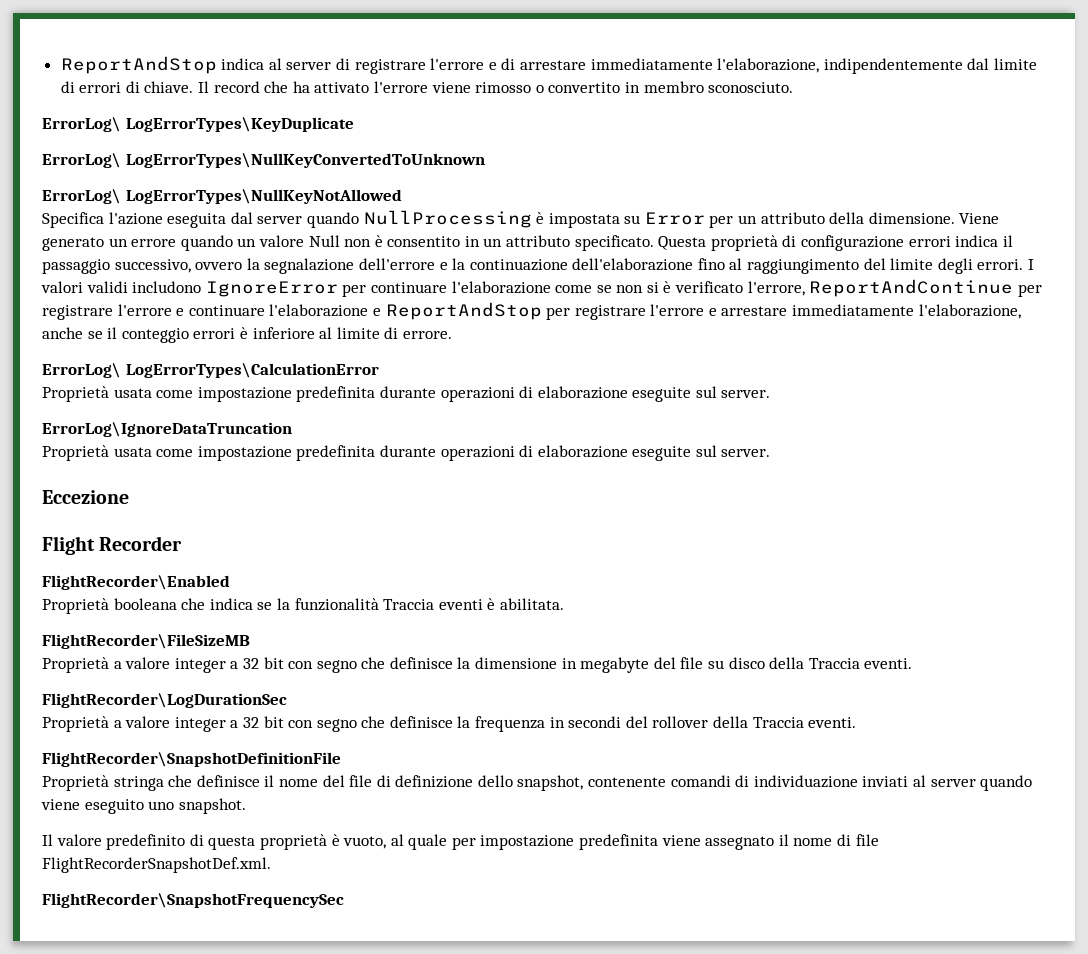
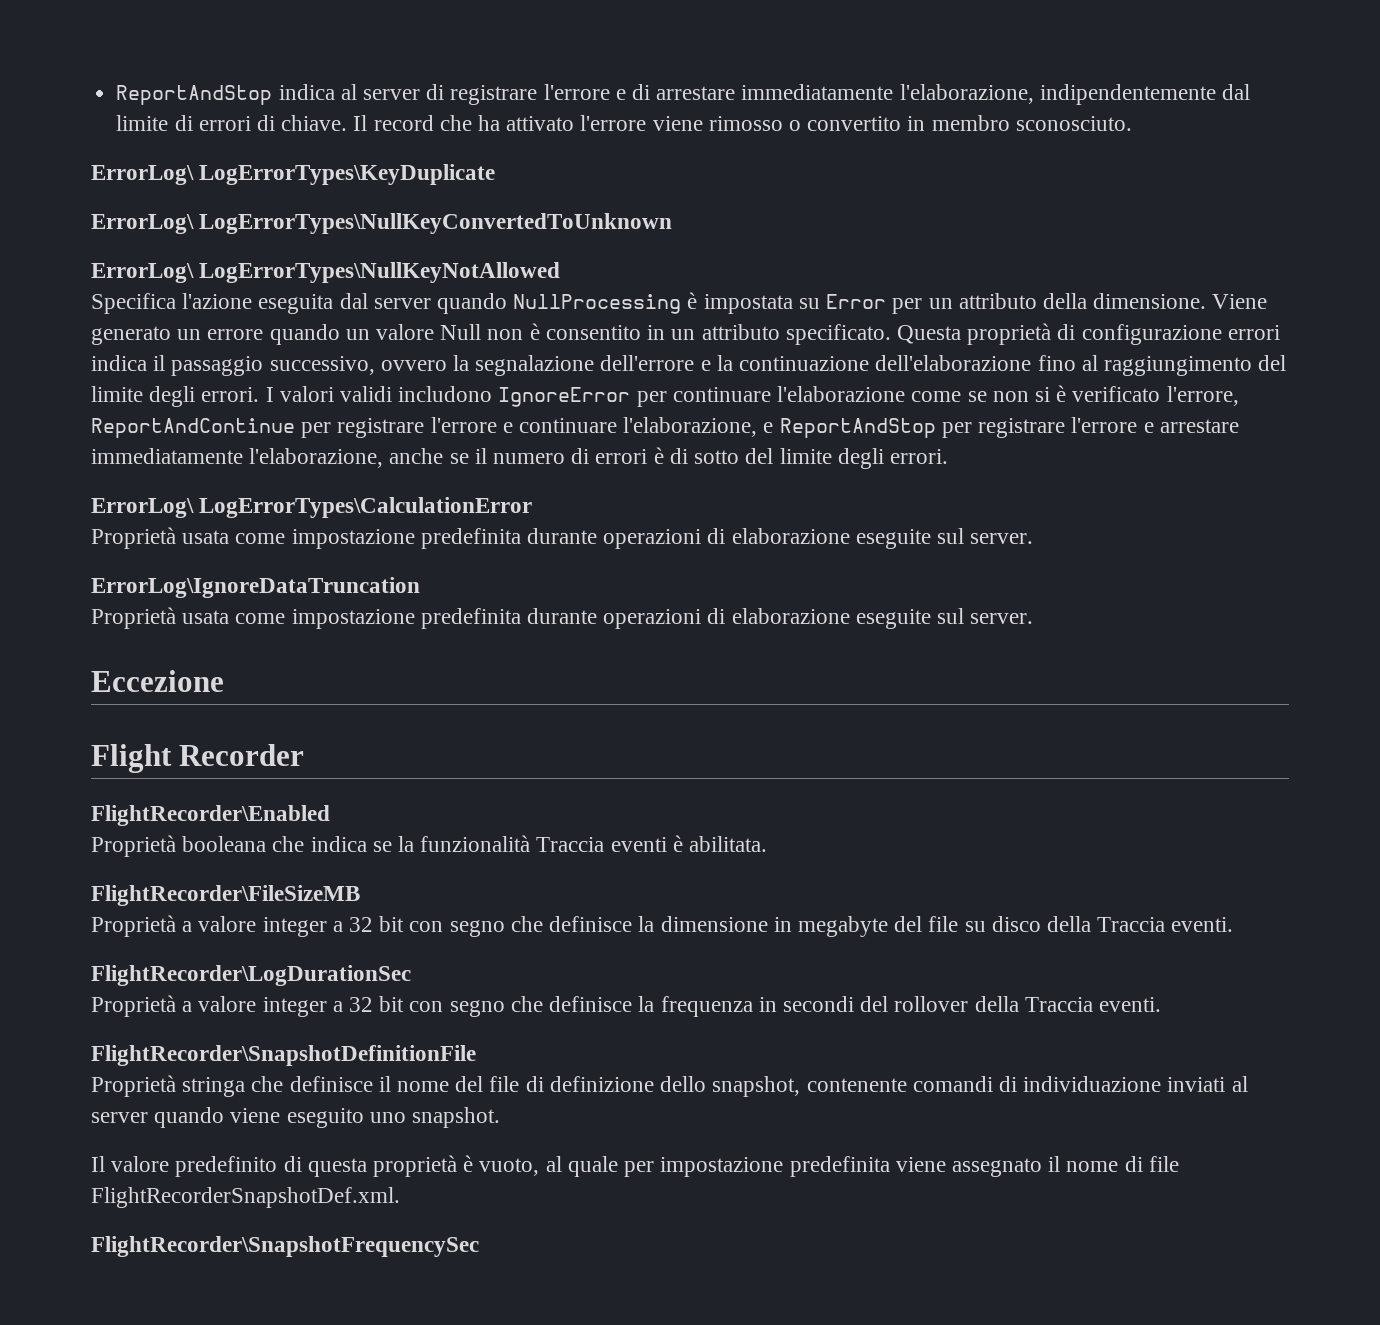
- I valori validi includono IgnoreError per continuare l'elaborazione come se non si è verificato l'errore, ReportAndContinue per registrare l'errore e continuare l'elaborazione e ReportAndStop per registrare l'errore e arrestare immediatamente l'elaborazione, anche se il conteggio errori è inferiore al limite di errore.
+ I valori validi includono IgnoreError per continuare l'elaborazione come se non si è verificato l'errore, ReportAndContinue per registrare l'errore e continuare l'elaborazione, e ReportAndStop per registrare l'errore e arrestare immediatamente l'elaborazione, anche se il numero di errori è di sotto del limite degli errori.

